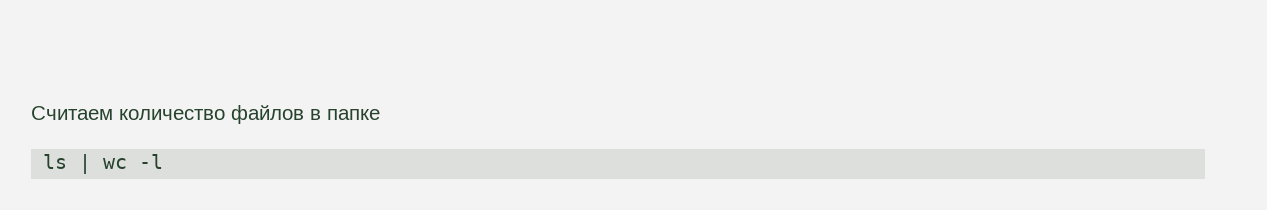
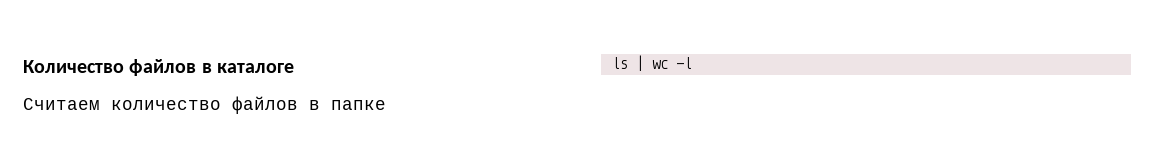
+ Количество файлов в каталоге

